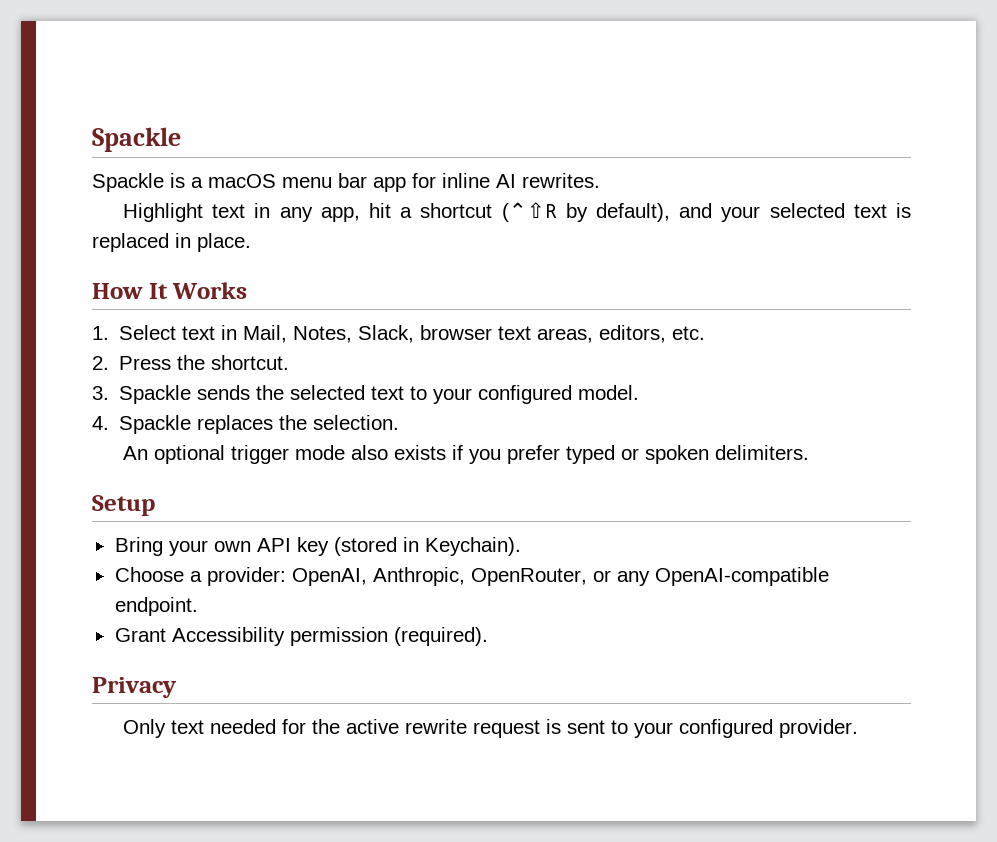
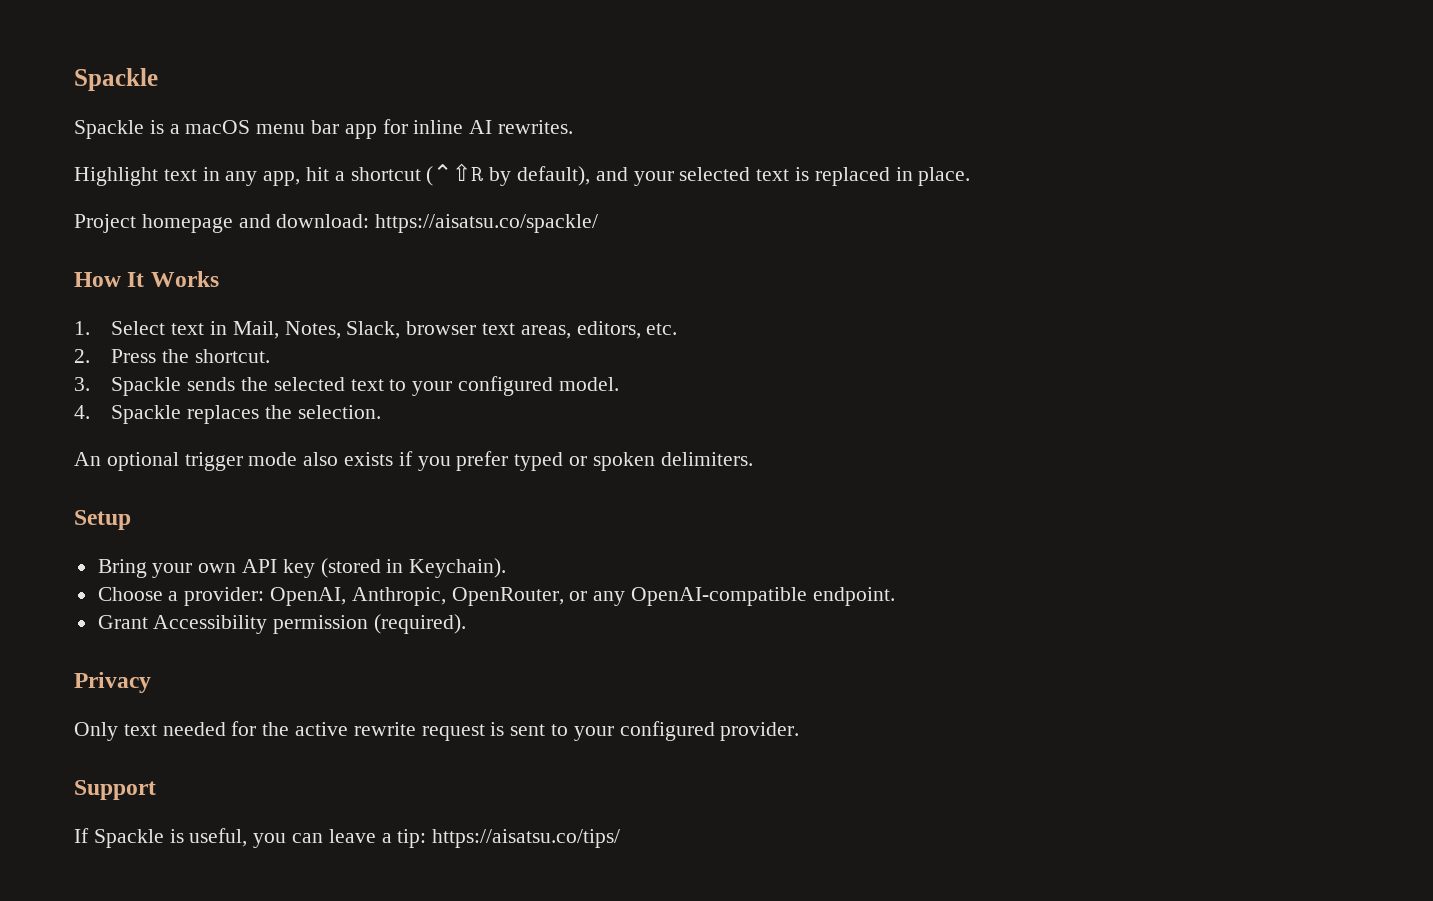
+ Project homepage and download: https://aisatsu.co/spackle/
+ Support
+ If Spackle is useful, you can leave a tip: https://aisatsu.co/tips/

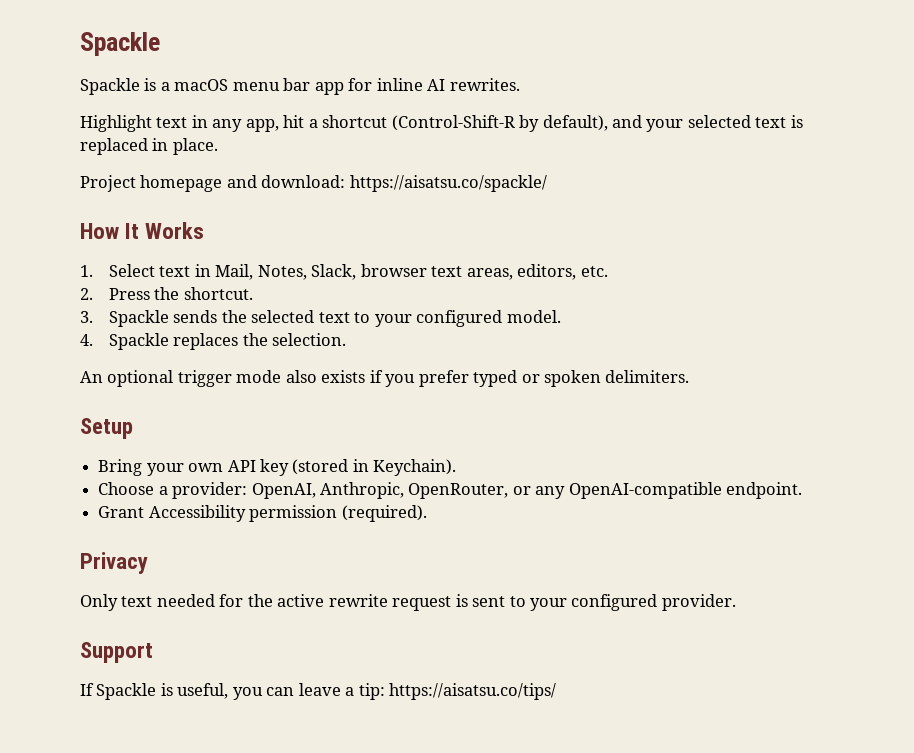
- Highlight text in any app, hit a shortcut (⌃⇧R by default), and your selected text is replaced in place.
+ Highlight text in any app, hit a shortcut (Control-Shift-R by default), and your selected text is replaced in place.

